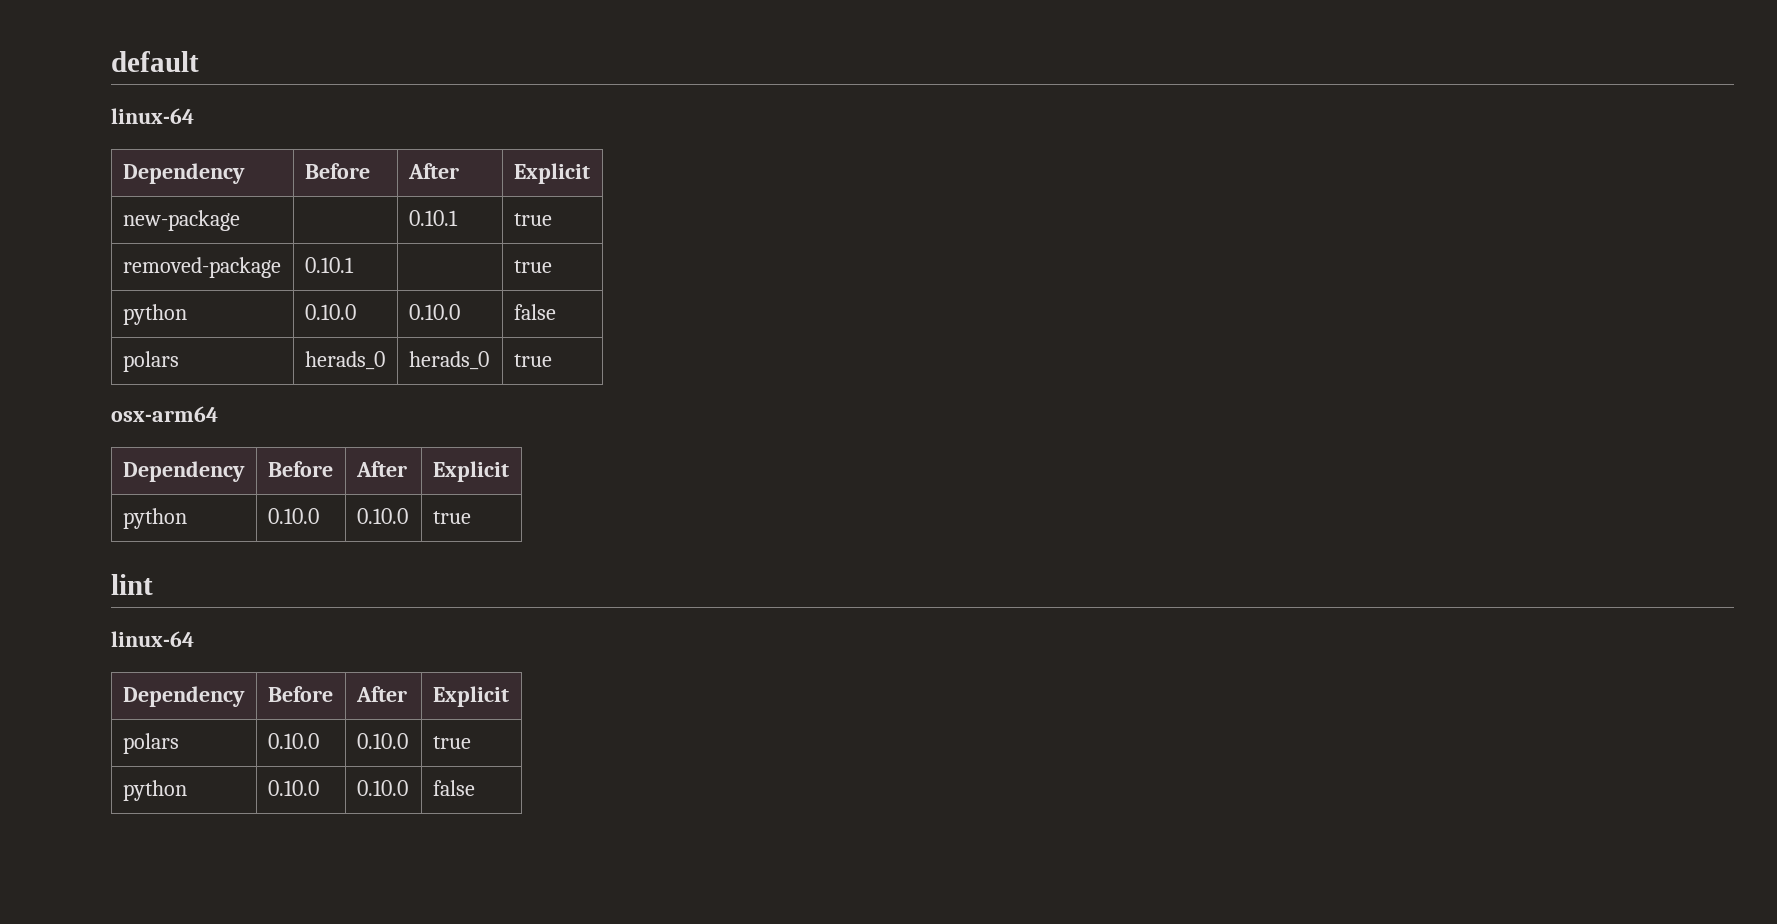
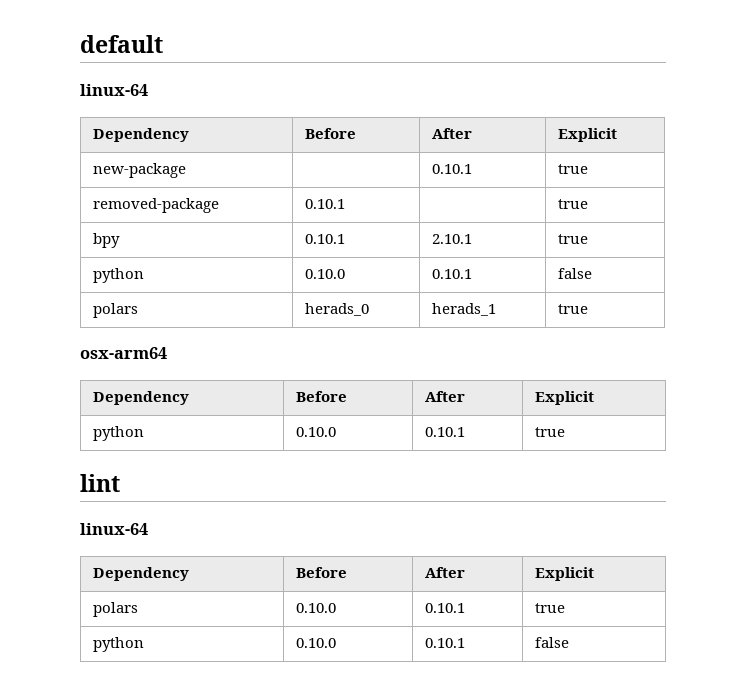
  removed-package | 0.10.1 | | true
- python | 0.10.0 | 0.10.0 | false
+ bpy | 0.10.1 | 2.10.1 | true
+ python | 0.10.0 | 0.10.1 | false
- polars | herads_0 | herads_0 | true
+ polars | herads_0 | herads_1 | true
- python | 0.10.0 | 0.10.0 | true
+ python | 0.10.0 | 0.10.1 | true
- polars | 0.10.0 | 0.10.0 | true
- python | 0.10.0 | 0.10.0 | false
+ polars | 0.10.0 | 0.10.1 | true
+ python | 0.10.0 | 0.10.1 | false

